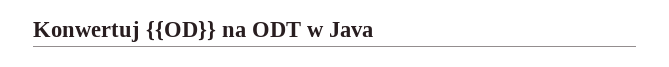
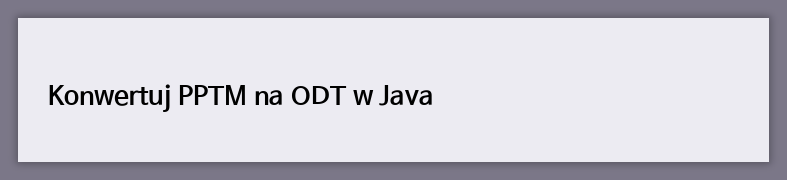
- Konwertuj {{OD}} na ODT w Java
+ Konwertuj PPTM na ODT w Java

